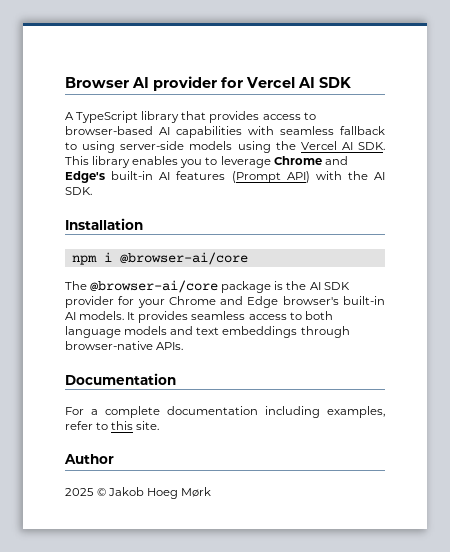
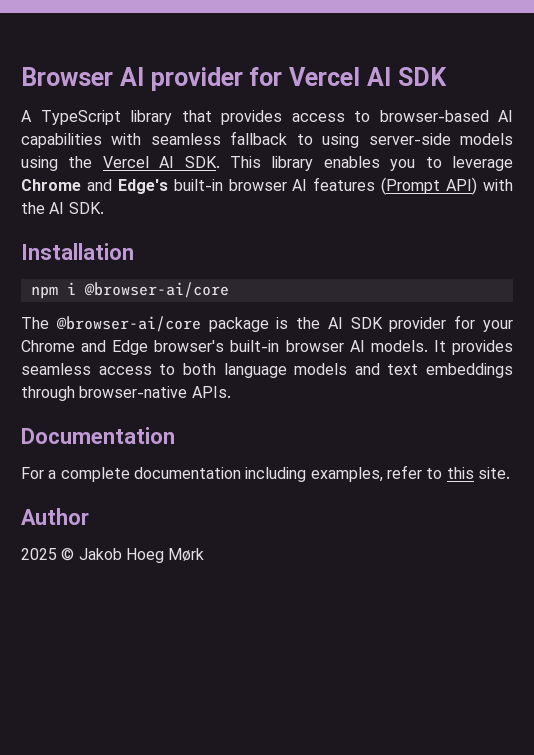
- A TypeScript library that provides access to browser-based AI capabilities with seamless fallback to using server-side models using the Vercel AI SDK. This library enables you to leverage Chrome and Edge's built-in AI features (Prompt API) with the AI SDK.
+ A TypeScript library that provides access to browser-based AI capabilities with seamless fallback to using server-side models using the Vercel AI SDK. This library enables you to leverage Chrome and Edge's built-in browser AI features (Prompt API) with the AI SDK.
- The @browser-ai/core package is the AI SDK provider for your Chrome and Edge browser's built-in AI models.
+ The @browser-ai/core package is the AI SDK provider for your Chrome and Edge browser's built-in browser AI models.

